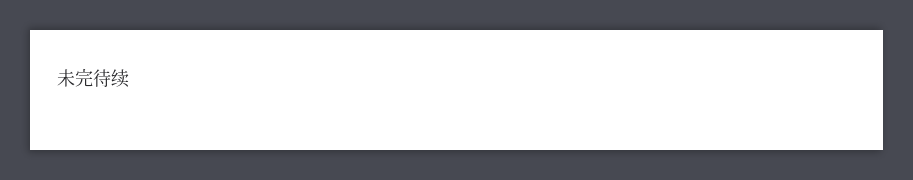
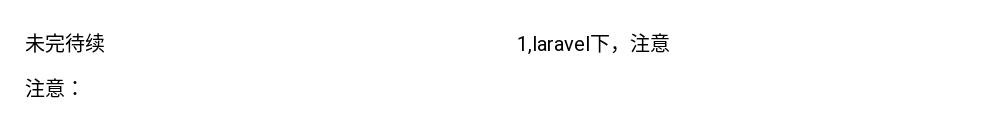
+ 注意：
+ 1,laravel下，注意

